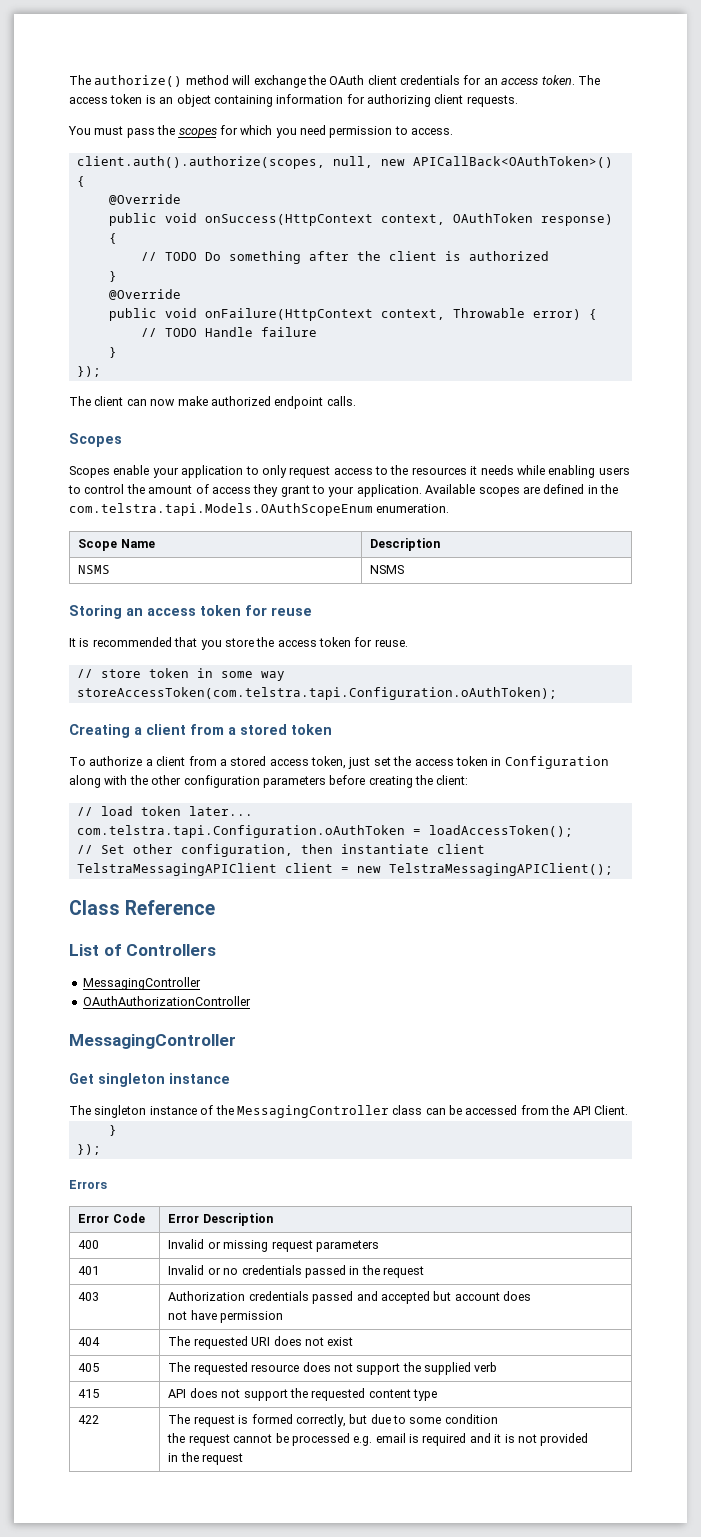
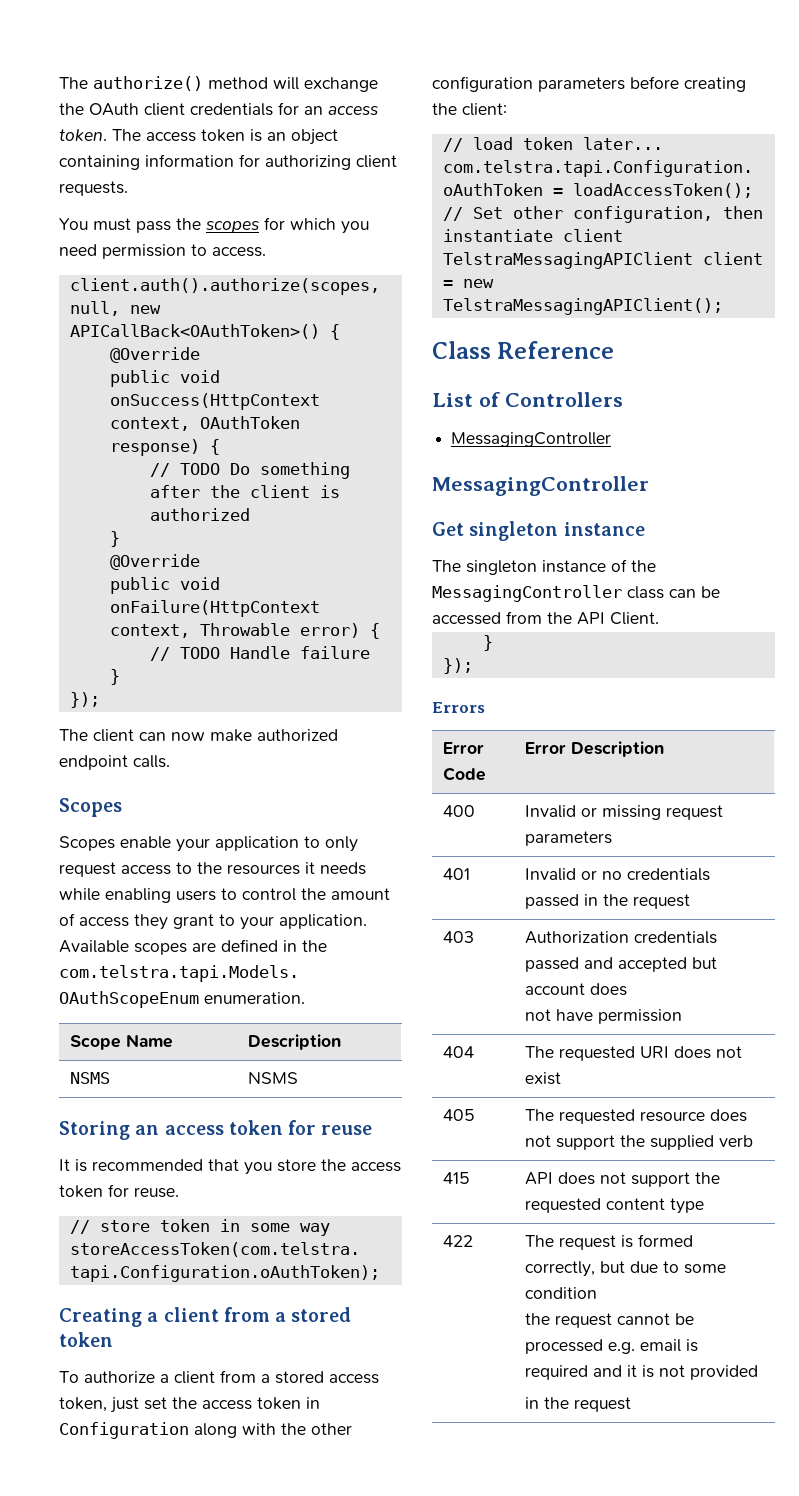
- OAuthAuthorizationController

